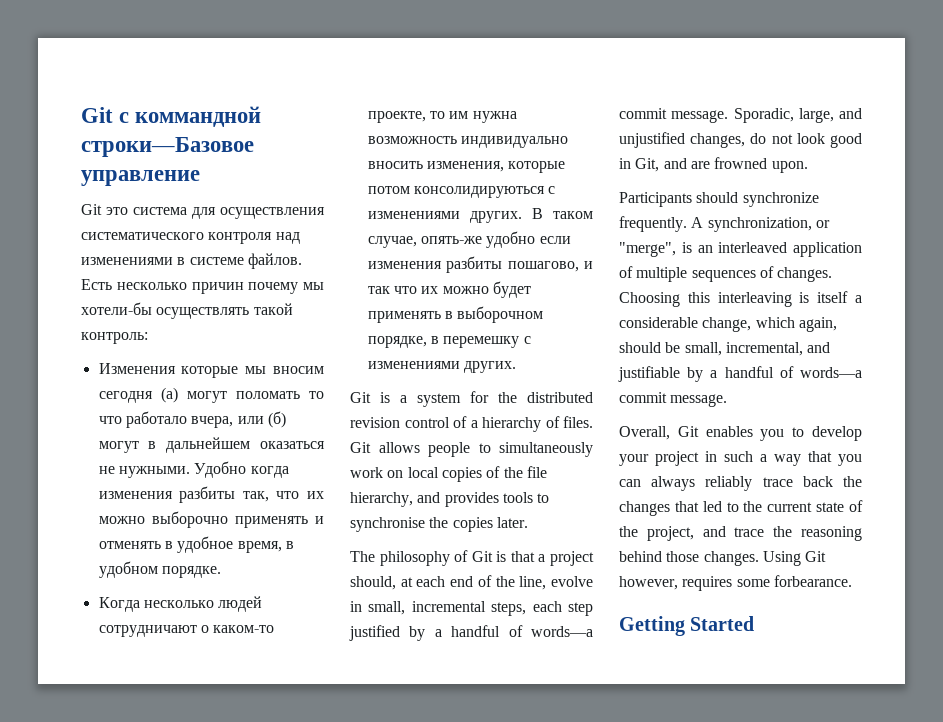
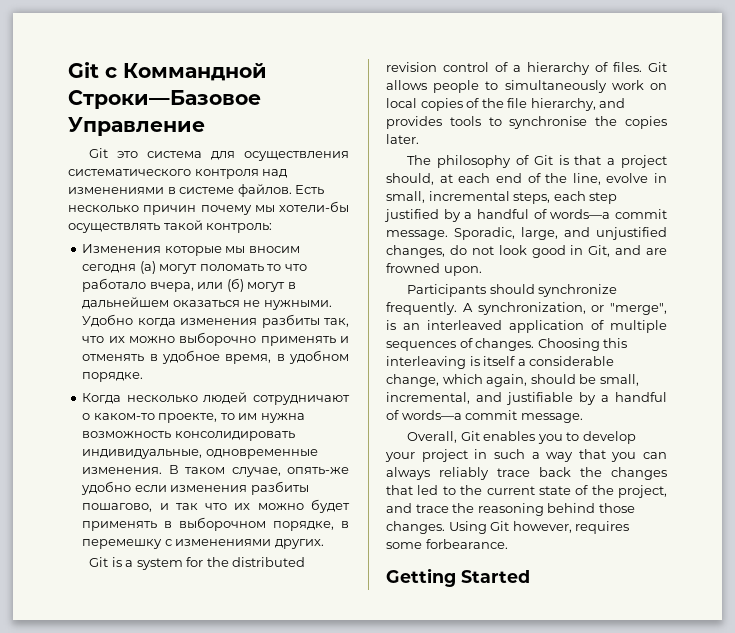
- Git с коммандной строки—Базовое управление
+ Git с Коммандной Строки—Базовое Управление
- Когда несколько людей сотрудничают о каком-то проекте, то им нужна возможность индивидуально вносить изменения, которые потом консолидируються с изменениями других.
+ Когда несколько людей сотрудничают о каком-то проекте, то им нужна возможность консолидировать индивидуальные, одновременные изменения.

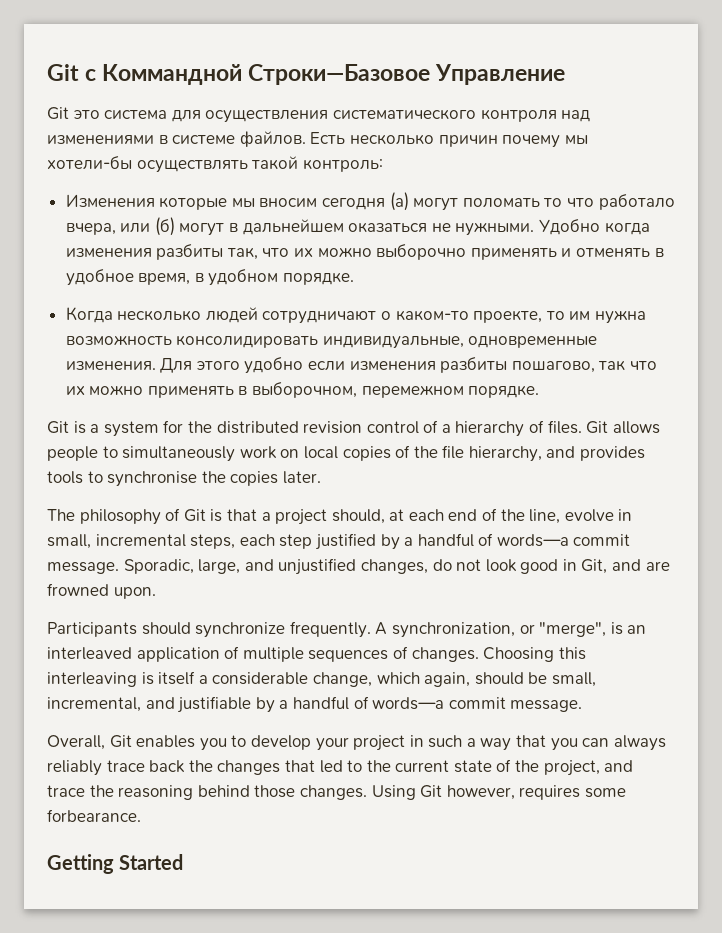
- В таком случае, опять-же удобно если изменения разбиты пошагово, и так что их можно будет применять в выборочном порядке, в перемешку с изменениями других.
+ Для этого удобно если изменения разбиты пошагово, так что их можно применять в выборочном, перемежном порядке.

